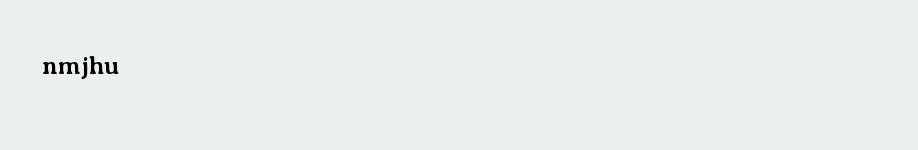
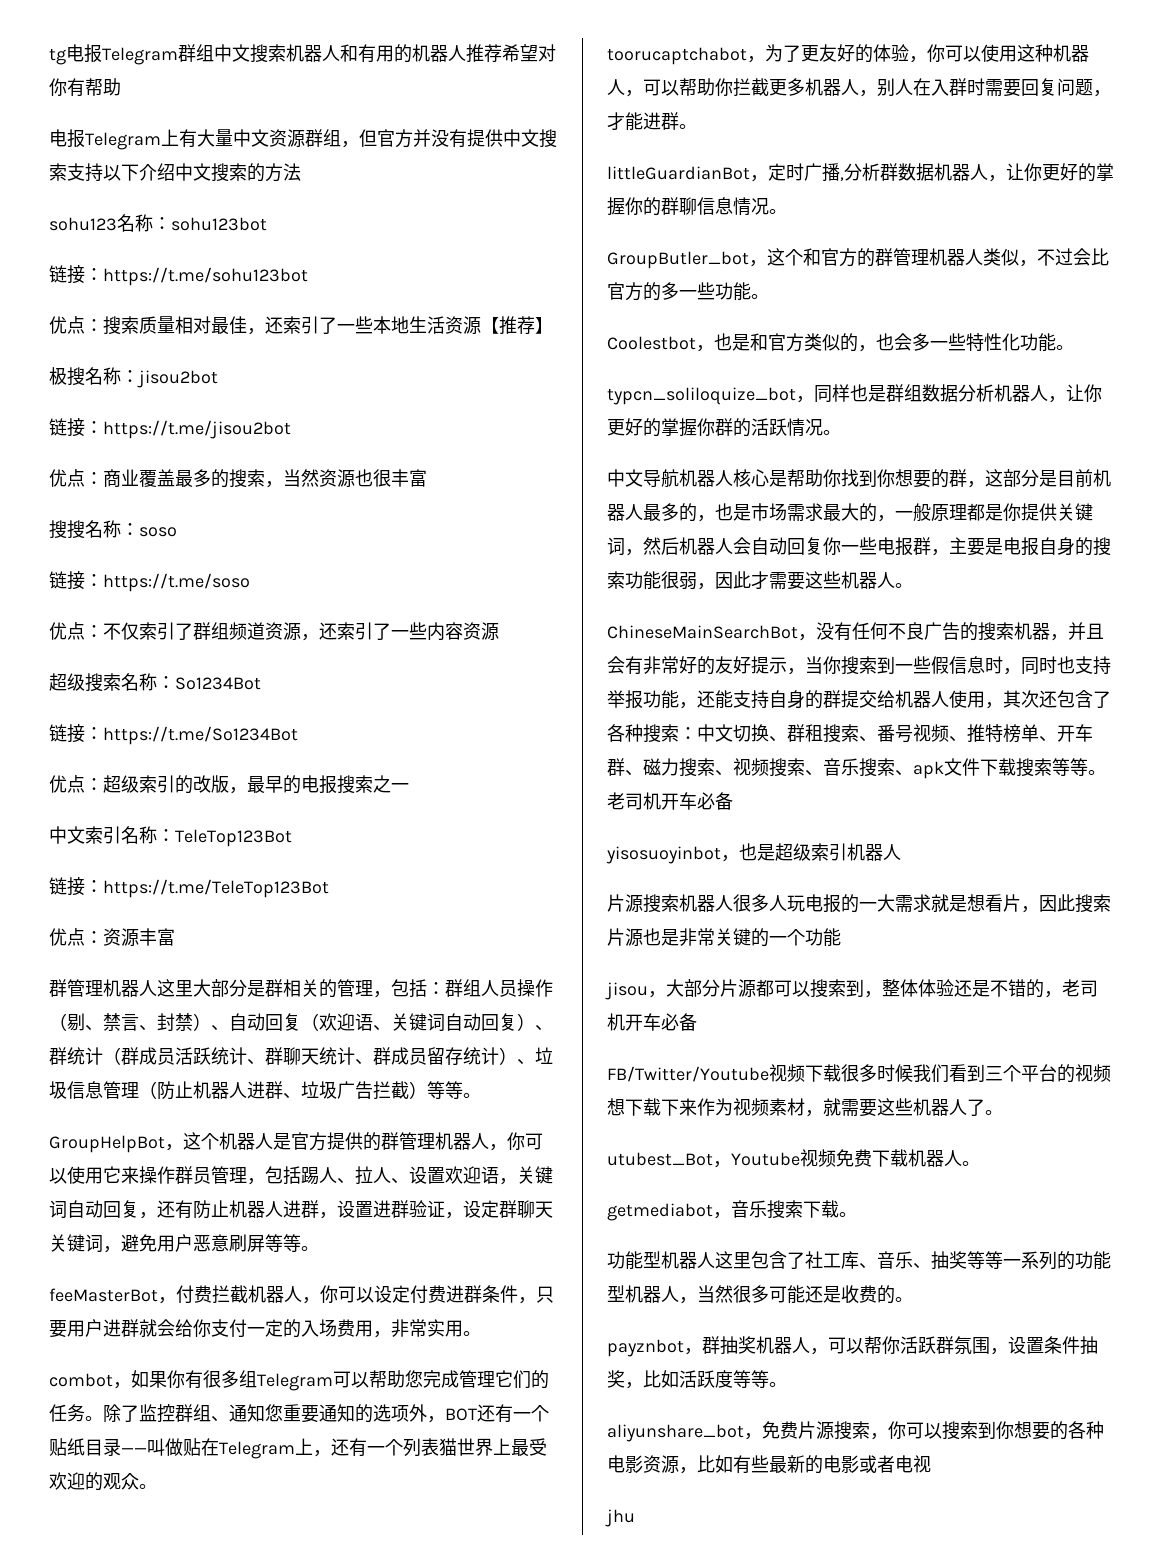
- nmjhu
+ tg电报Telegram群组中文搜索机器人和有用的机器人推荐希望对你有帮助
+ 电报Telegram上有大量中文资源群组，但官方并没有提供中文搜索支持以下介绍中文搜索的方法
+ sohu123名称：sohu123bot
+ 链接：https://t.me/sohu123bot
+ 优点：搜索质量相对最佳，还索引了一些本地生活资源【推荐】
+ 极搜名称：jisou2bot
+ 链接：https://t.me/jisou2bot
+ 优点：商业覆盖最多的搜索，当然资源也很丰富
+ 搜搜名称：soso
+ 链接：https://t.me/soso
+ 优点：不仅索引了群组频道资源，还索引了一些内容资源
+ 超级搜索名称：So1234Bot
+ 链接：https://t.me/So1234Bot
+ 优点：超级索引的改版，最早的电报搜索之一
+ 中文索引名称：TeleTop123Bot
+ 链接：https://t.me/TeleTop123Bot
+ 优点：资源丰富
+ 群管理机器人这里大部分是群相关的管理，包括：群组人员操作（剔、禁言、封禁）、自动回复（欢迎语、关键词自动回复）、群统计（群成员活跃统计、群聊天统计、群成员留存统计）、垃圾信息管理（防止机器人进群、垃圾广告拦截）等等。
+ GroupHelpBot，这个机器人是官方提供的群管理机器人，你可以使用它来操作群员管理，包括踢人、拉人、设置欢迎语，关键词自动回复，还有防止机器人进群，设置进群验证，设定群聊天关键词，避免用户恶意刷屏等等。
+ feeMasterBot，付费拦截机器人，你可以设定付费进群条件，只要用户进群就会给你支付一定的入场费用，非常实用。
+ combot，如果你有很多组Telegram可以帮助您完成管理它们的任务。除了监控群组、通知您重要通知的选项外，BOT还有一个贴纸目录——叫做贴在Telegram上，还有一个列表猫世界上最受欢迎的观众。
+ toorucaptchabot，为了更友好的体验，你可以使用这种机器人，可以帮助你拦截更多机器人，别人在入群时需要回复问题，才能进群。
+ littleGuardianBot，定时广播,分析群数据机器人，让你更好的掌握你的群聊信息情况。
+ GroupButler_bot，这个和官方的群管理机器人类似，不过会比官方的多一些功能。
+ Coolestbot，也是和官方类似的，也会多一些特性化功能。
+ typcn_soliloquize_bot，同样也是群组数据分析机器人，让你更好的掌握你群的活跃情况。
+ 中文导航机器人核心是帮助你找到你想要的群，这部分是目前机器人最多的，也是市场需求最大的，一般原理都是你提供关键词，然后机器人会自动回复你一些电报群，主要是电报自身的搜索功能很弱，因此才需要这些机器人。
+ ChineseMainSearchBot，没有任何不良广告的搜索机器，并且会有非常好的友好提示，当你搜索到一些假信息时，同时也支持举报功能，还能支持自身的群提交给机器人使用，其次还包含了各种搜索：中文切换、群租搜索、番号视频、推特榜单、开车群、磁力搜索、视频搜索、音乐搜索、apk文件下载搜索等等。老司机开车必备
+ yisosuoyinbot，也是超级索引机器人
+ 片源搜索机器人很多人玩电报的一大需求就是想看片，因此搜索片源也是非常关键的一个功能
+ jisou，大部分片源都可以搜索到，整体体验还是不错的，老司机开车必备
+ FB/Twitter/Youtube视频下载很多时候我们看到三个平台的视频想下载下来作为视频素材，就需要这些机器人了。
+ utubest_Bot，Youtube视频免费下载机器人。
+ getmediabot，音乐搜索下载。
+ 功能型机器人这里包含了社工库、音乐、抽奖等等一系列的功能型机器人，当然很多可能还是收费的。
+ payznbot，群抽奖机器人，可以帮你活跃群氛围，设置条件抽奖，比如活跃度等等。
+ aliyunshare_bot，免费片源搜索，你可以搜索到你想要的各种电影资源，比如有些最新的电影或者电视
+ jhu

